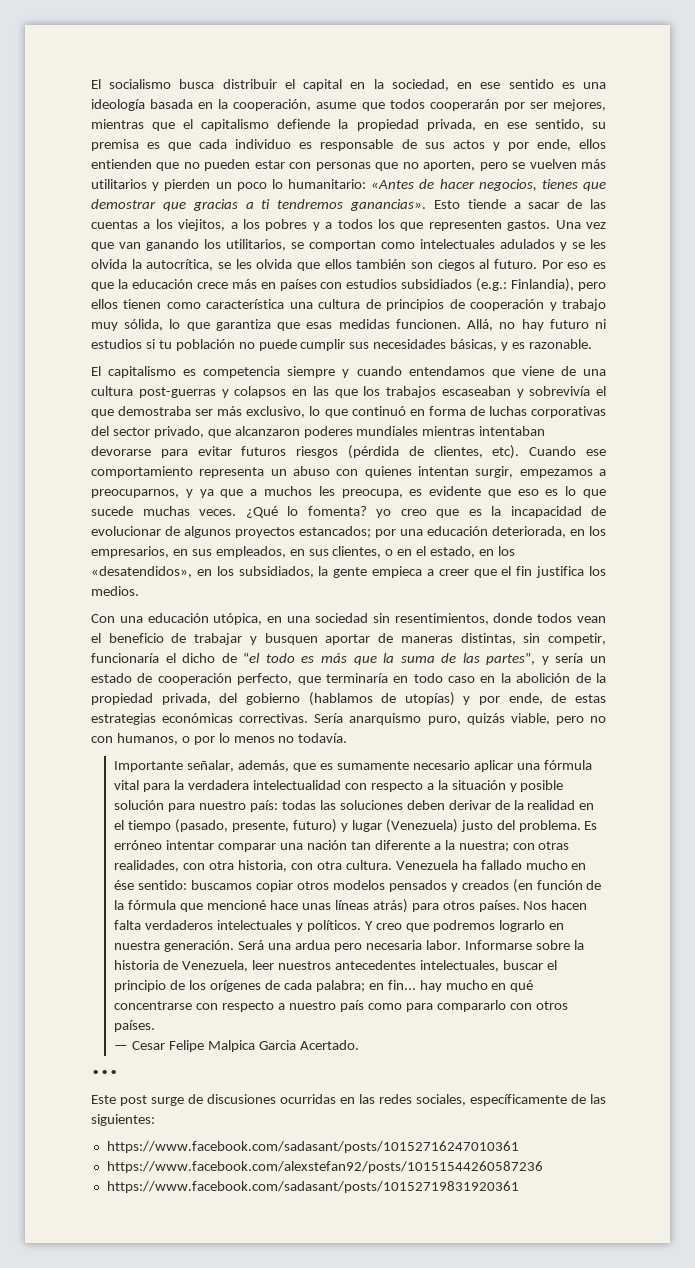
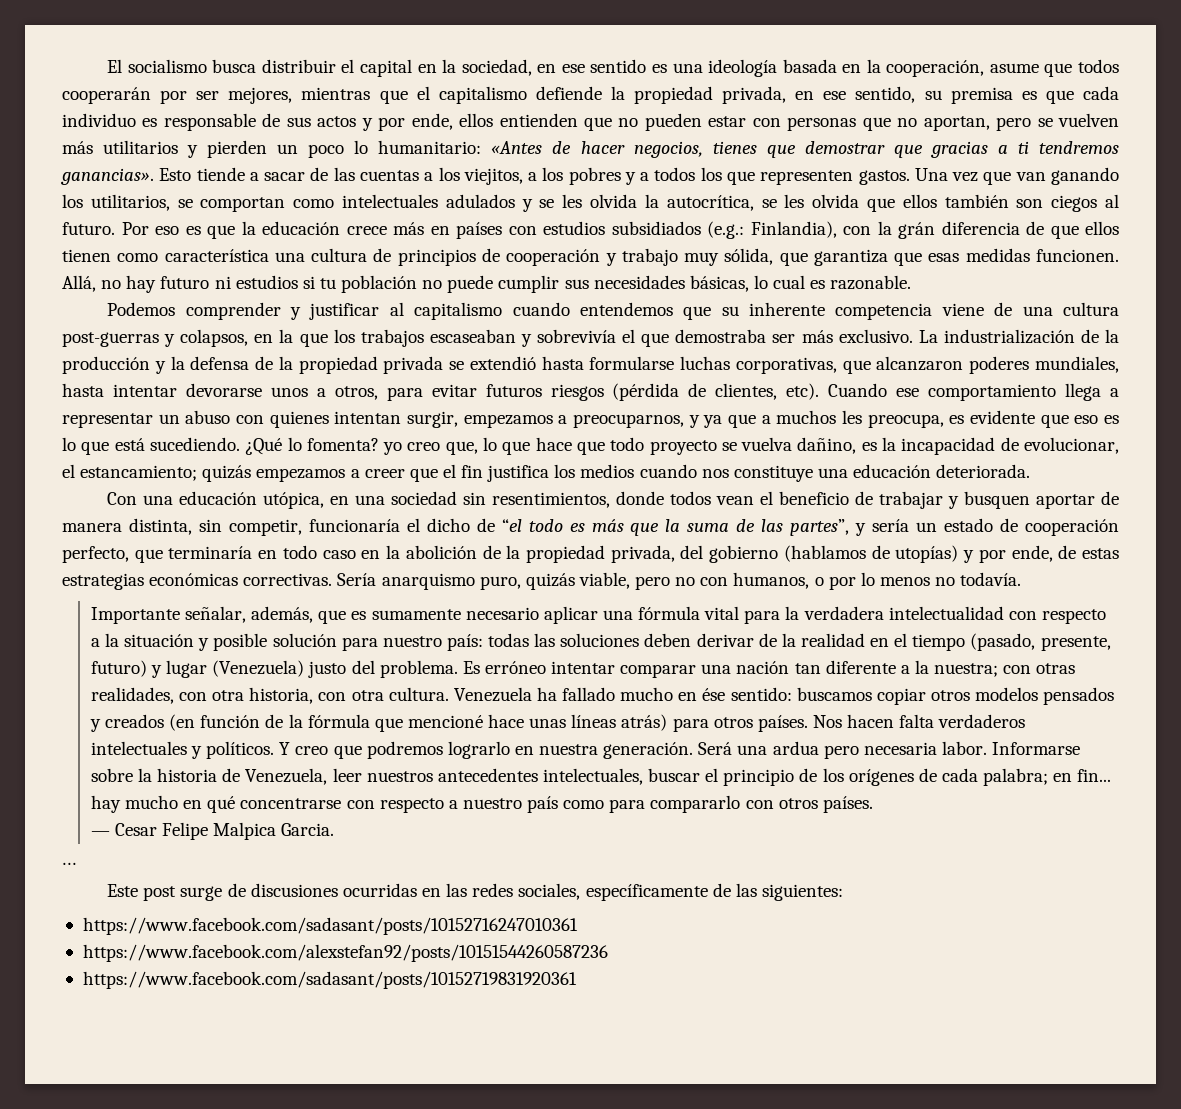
- El socialismo busca distribuir el capital en la sociedad, en ese sentido es una ideología basada en la cooperación, asume que todos cooperarán por ser mejores, mientras que el capitalismo defiende la propiedad privada, en ese sentido, su premisa es que cada individuo es responsable de sus actos y por ende, ellos entienden que no pueden estar con personas que no aporten, pero se vuelven más utilitarios y pierden un poco lo humanitario:
+ El socialismo busca distribuir el capital en la sociedad, en ese sentido es una ideología basada en la cooperación, asume que todos cooperarán por ser mejores, mientras que el capitalismo defiende la propiedad privada, en ese sentido, su premisa es que cada individuo es responsable de sus actos y por ende, ellos entienden que no pueden estar con personas que no aportan, pero se vuelven más utilitarios y pierden un poco lo humanitario:
- Por eso es que la educación crece más en países con estudios subsidiados (e.g.: Finlandia), pero ellos tienen como característica una cultura de principios de cooperación y trabajo muy sólida, lo que garantiza que esas medidas funcionen.
+ Por eso es que la educación crece más en países con estudios subsidiados (e.g.: Finlandia), con la grán diferencia de que ellos tienen como característica una cultura de principios de cooperación y trabajo muy sólida, que garantiza que esas medidas funcionen.
- Allá, no hay futuro ni estudios si tu población no puede cumplir sus necesidades básicas, y es razonable.
+ Allá, no hay futuro ni estudios si tu población no puede cumplir sus necesidades básicas, lo cual es razonable.
- El capitalismo es competencia siempre y cuando entendamos que viene de una cultura post-guerras y colapsos en las que los trabajos escaseaban y sobrevivía el que demostraba ser más exclusivo, lo que continuó en forma de luchas corporativas del sector privado, que alcanzaron poderes mundiales mientras intentaban devorarse para evitar futuros riesgos (pérdida de clientes, etc).
+ Podemos comprender y justificar al capitalismo cuando entendemos que su inherente competencia viene de una cultura post-guerras y colapsos, en la que los trabajos escaseaban y sobrevivía el que demostraba ser más exclusivo. La industrialización de la producción y la defensa de la propiedad privada se extendió hasta formularse luchas corporativas, que alcanzaron poderes mundiales, hasta intentar devorarse unos a otros, para evitar futuros riesgos (pérdida de clientes, etc).
- Cuando ese comportamiento representa un abuso con quienes intentan surgir, empezamos a preocuparnos, y ya que a muchos les preocupa, es evidente que eso es lo que sucede muchas veces.
+ Cuando ese comportamiento llega a representar un abuso con quienes intentan surgir, empezamos a preocuparnos, y ya que a muchos les preocupa, es evidente que eso es lo que está sucediendo.
- ¿Qué lo fomenta? yo creo que es la incapacidad de evolucionar de algunos proyectos estancados; por una educación deteriorada, en los empresarios, en sus empleados, en sus clientes, o en el estado, en los «desatendidos», en los subsidiados, la gente empieca a creer que el fin justifica los medios.
+ ¿Qué lo fomenta? yo creo que, lo que hace que todo proyecto se vuelva dañino, es la incapacidad de evolucionar, el estancamiento; quizás empezamos a creer que el fin justifica los medios cuando nos constituye una educación deteriorada.
- Con una educación utópica, en una sociedad sin resentimientos, donde todos vean el beneficio de trabajar y busquen aportar de maneras distintas, sin competir, funcionaría el dicho de “el todo es más que la suma de las partes”, y sería un estado de cooperación perfecto, que terminaría en todo caso en la abolición de la propiedad privada, del gobierno (hablamos de utopías) y por ende, de estas estrategias económicas correctivas.
+ Con una educación utópica, en una sociedad sin resentimientos, donde todos vean el beneficio de trabajar y busquen aportar de manera distinta, sin competir, funcionaría el dicho de “el todo es más que la suma de las partes”, y sería un estado de cooperación perfecto, que terminaría en todo caso en la abolición de la propiedad privada, del gobierno (hablamos de utopías) y por ende, de estas estrategias económicas correctivas.
- — Cesar Felipe Malpica Garcia Acertado.
+ — Cesar Felipe Malpica Garcia.

